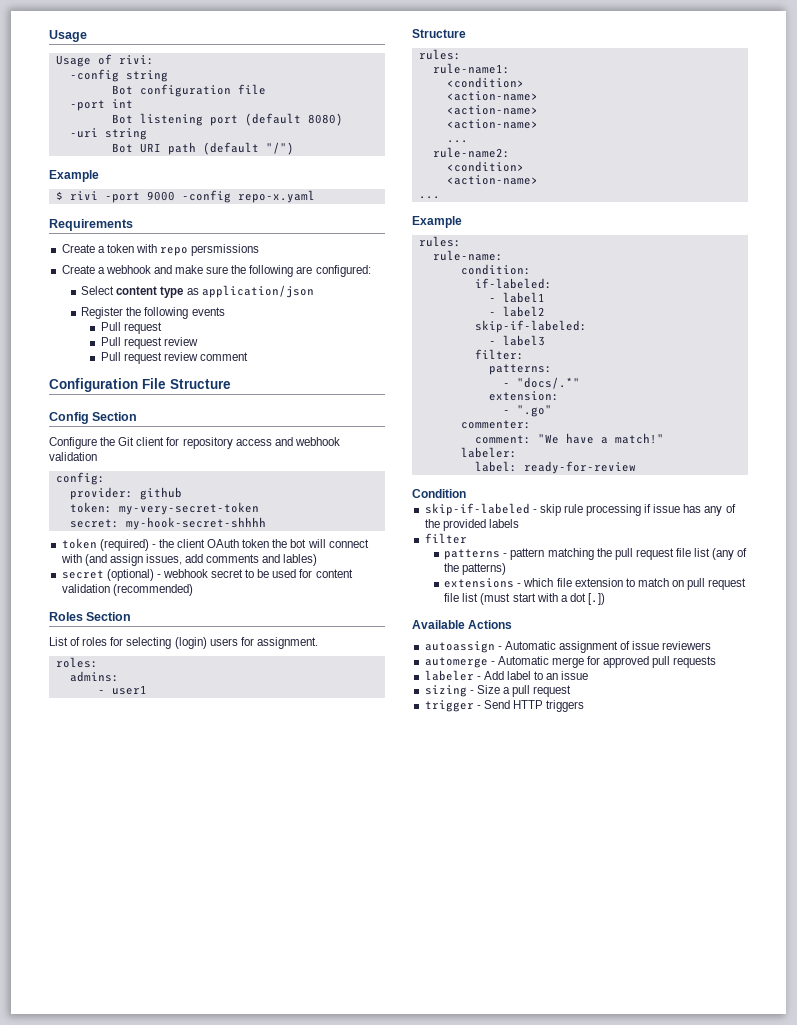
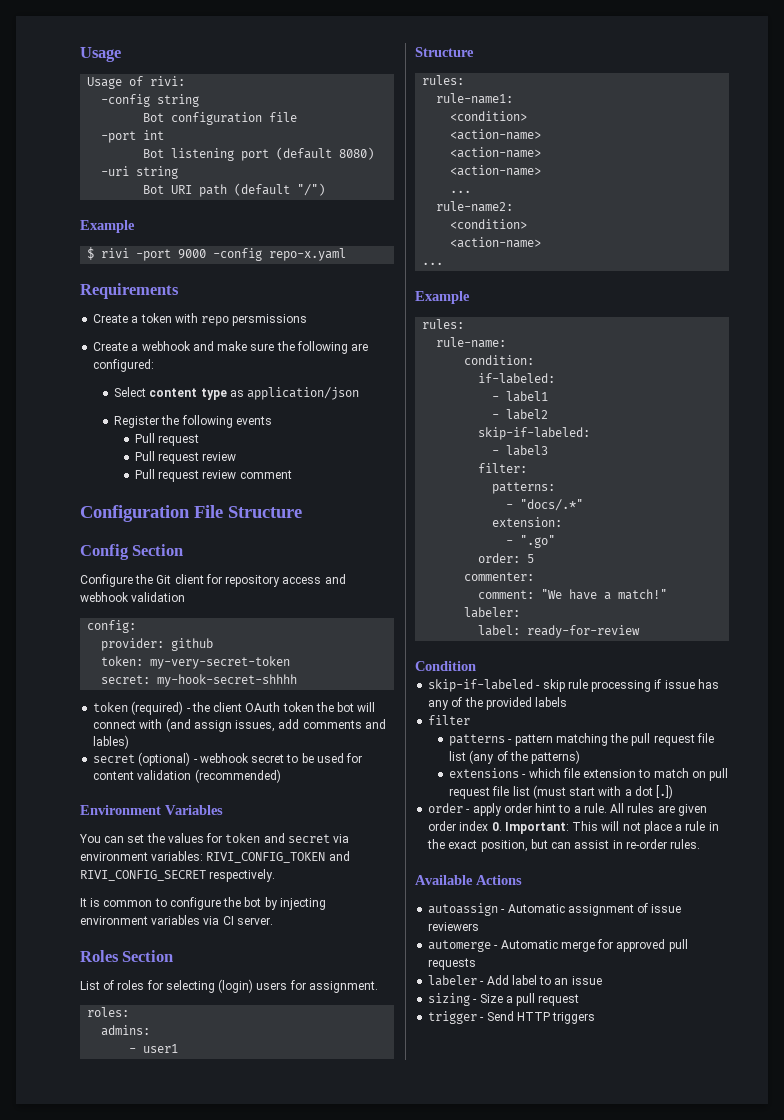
+ Environment Variables
+ You can set the values for token and secret via environment variables: RIVI_CONFIG_TOKEN and RIVI_CONFIG_SECRET respectively.
+ It is common to configure the bot by injecting environment variables via CI server.
+ order: 5
+ order - apply order hint to a rule. All rules are given order index 0. Important: This will not place a rule in the exact position, but can assist in re-order rules.

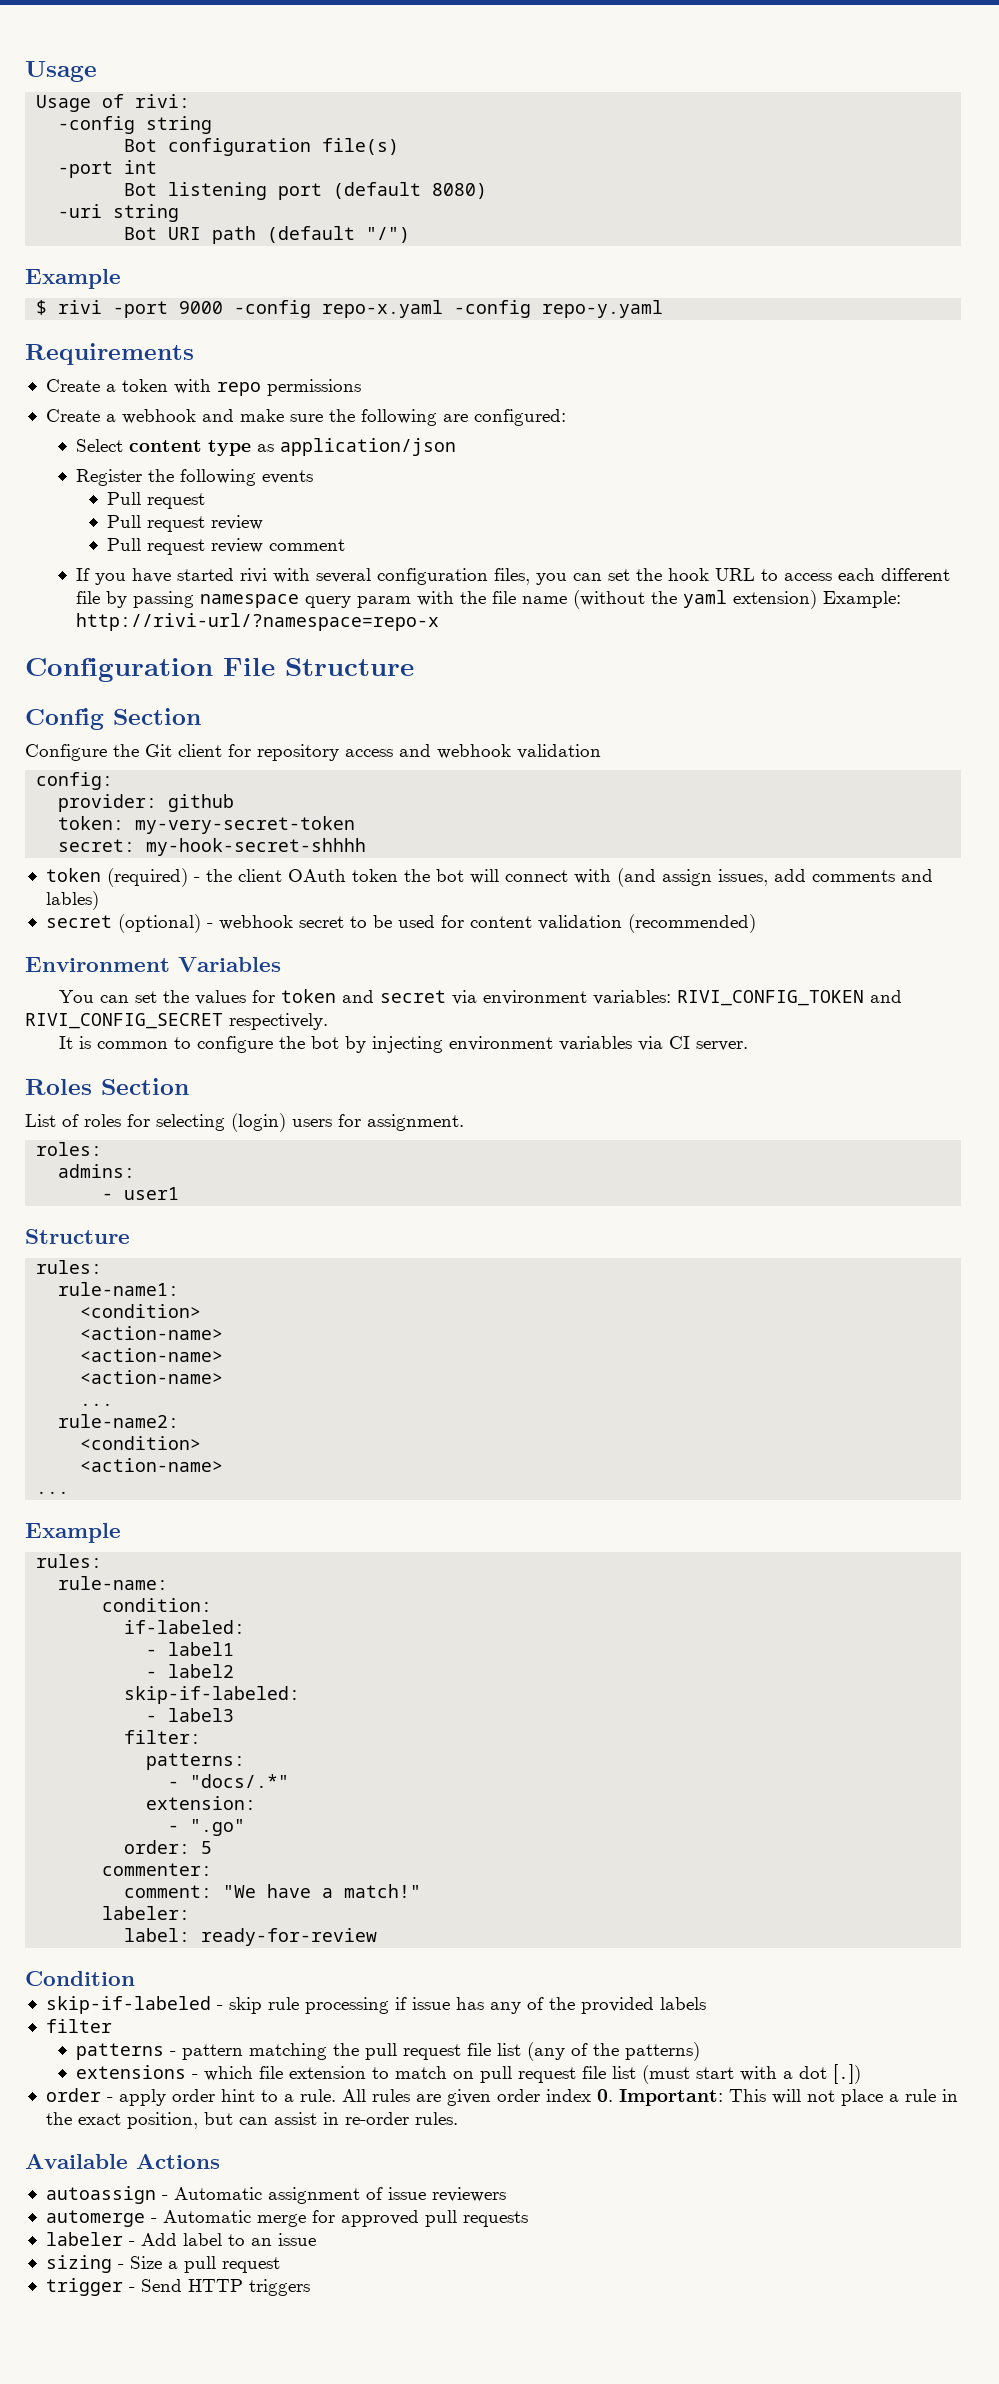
- Bot configuration file
+ Bot configuration file(s)
- $ rivi -port 9000 -config repo-x.yaml
+ $ rivi -port 9000 -config repo-x.yaml -config repo-y.yaml
- Create a token with repo persmissions
+ Create a token with repo permissions
+ If you have started rivi with several configuration files, you can set the hook URL to access each different file by passing namespace query param with the file name (without the yaml extension) Example: http://rivi-url/?namespace=repo-x

